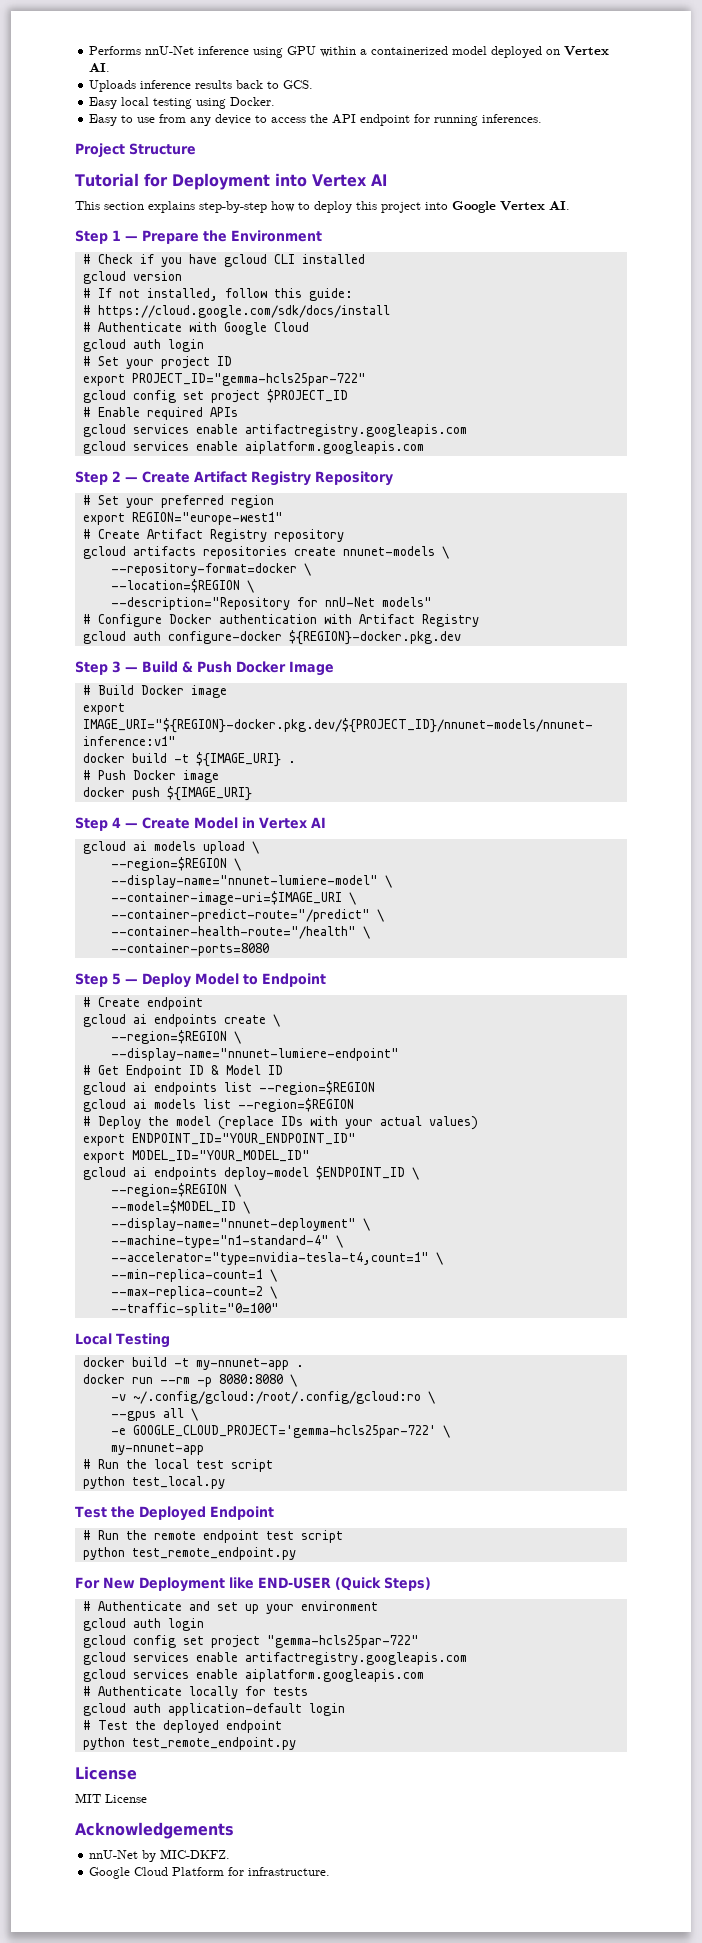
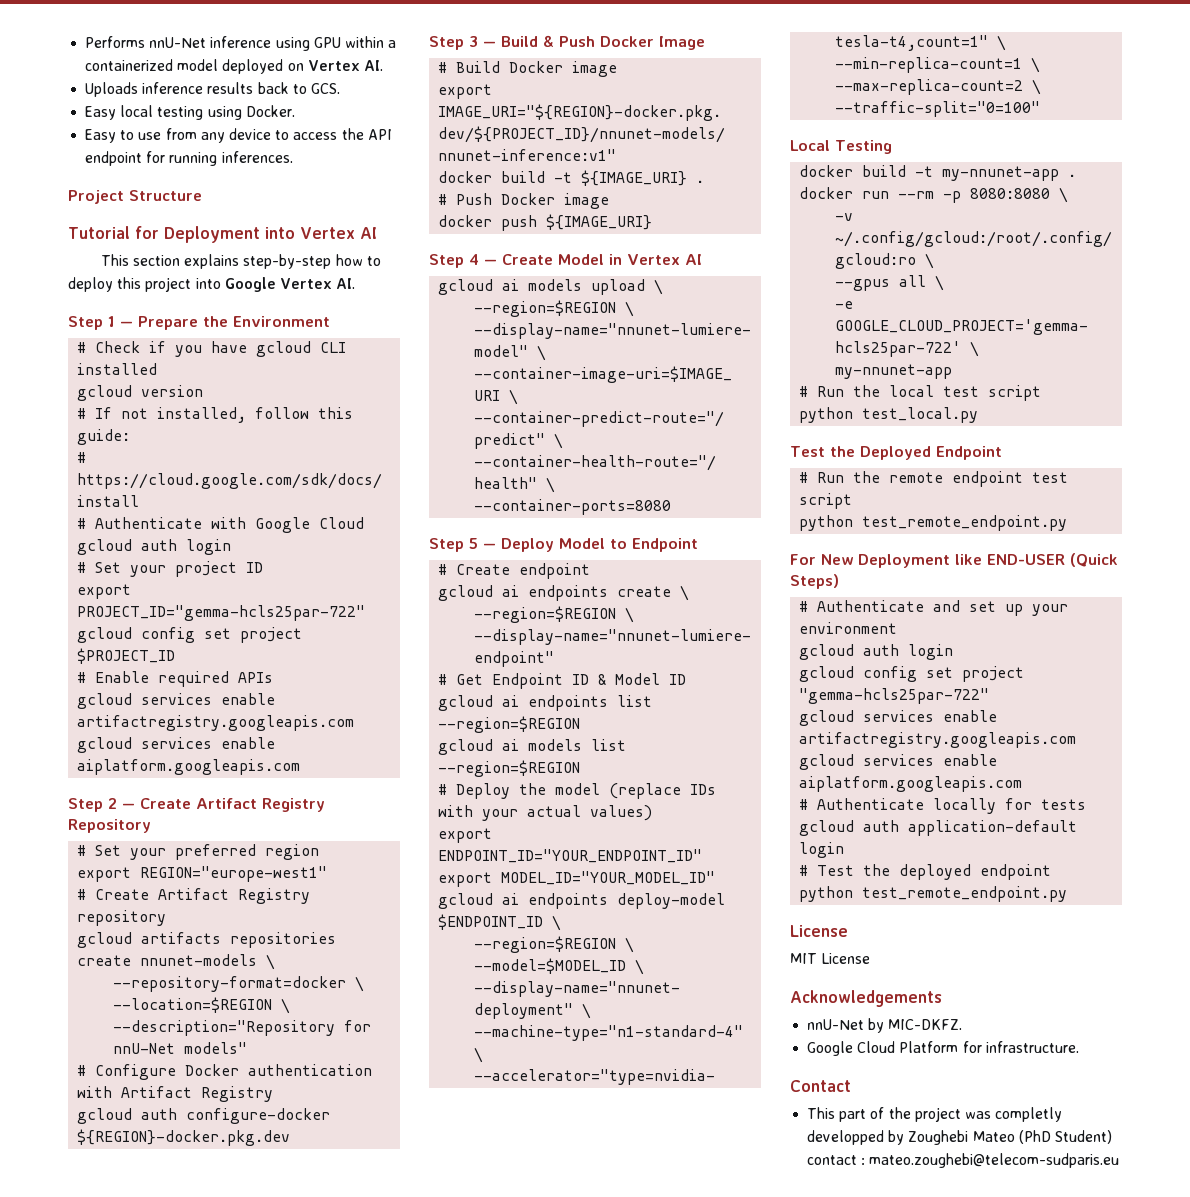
+ Contact
+ This part of the project was completly developped by Zoughebi Mateo (PhD Student) contact : mateo.zoughebi@telecom-sudparis.eu

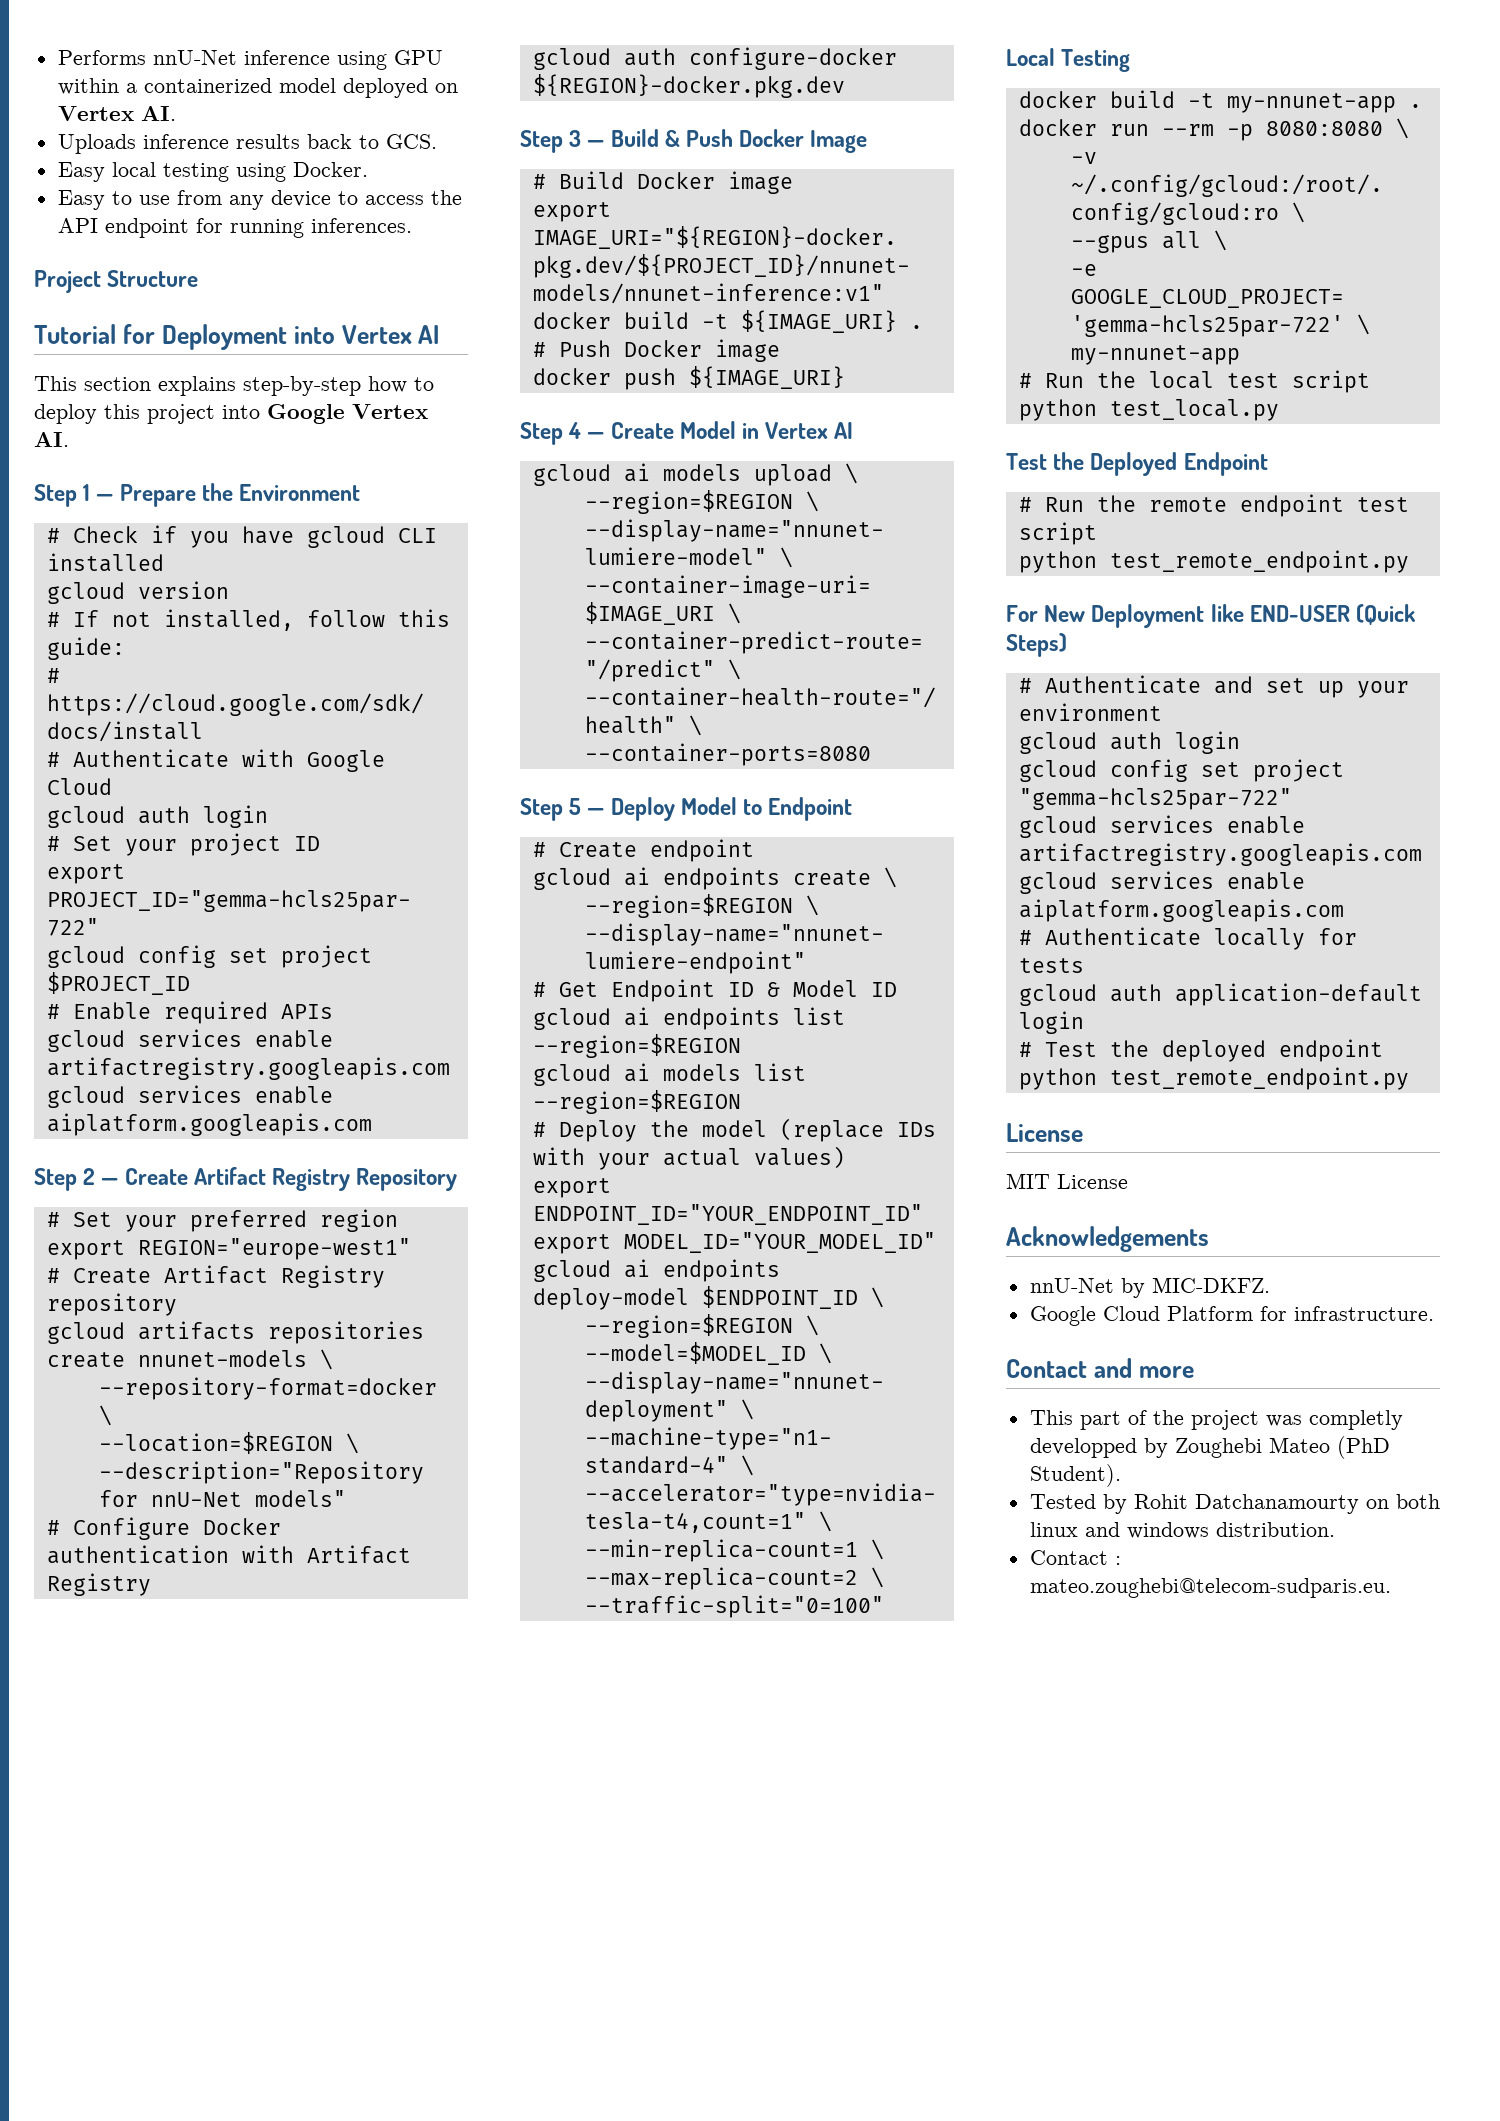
- Contact
+ Contact and more
- This part of the project was completly developped by Zoughebi Mateo (PhD Student) contact : mateo.zoughebi@telecom-sudparis.eu
+ This part of the project was completly developped by Zoughebi Mateo (PhD Student).
+ Tested by Rohit Datchanamourty on both linux and windows distribution.
+ Contact : mateo.zoughebi@telecom-sudparis.eu.

